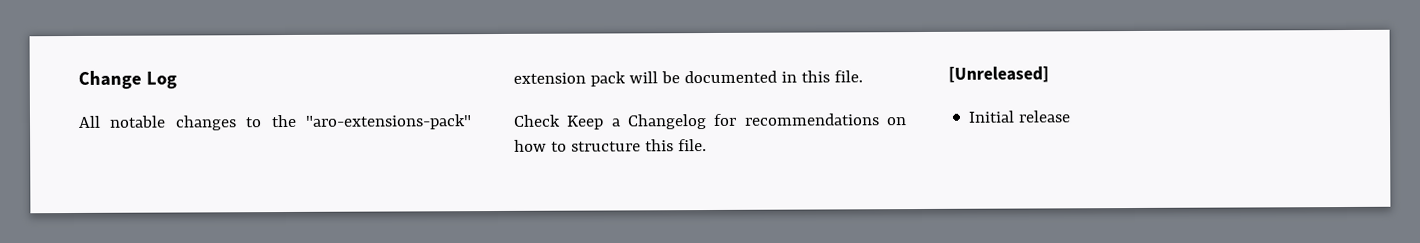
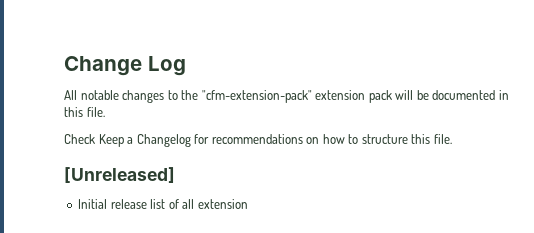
- All notable changes to the "aro-extensions-pack" extension pack will be documented in this file.
+ All notable changes to the "cfm-extension-pack" extension pack will be documented in this file.
- Initial release
+ Initial release list of all extension

